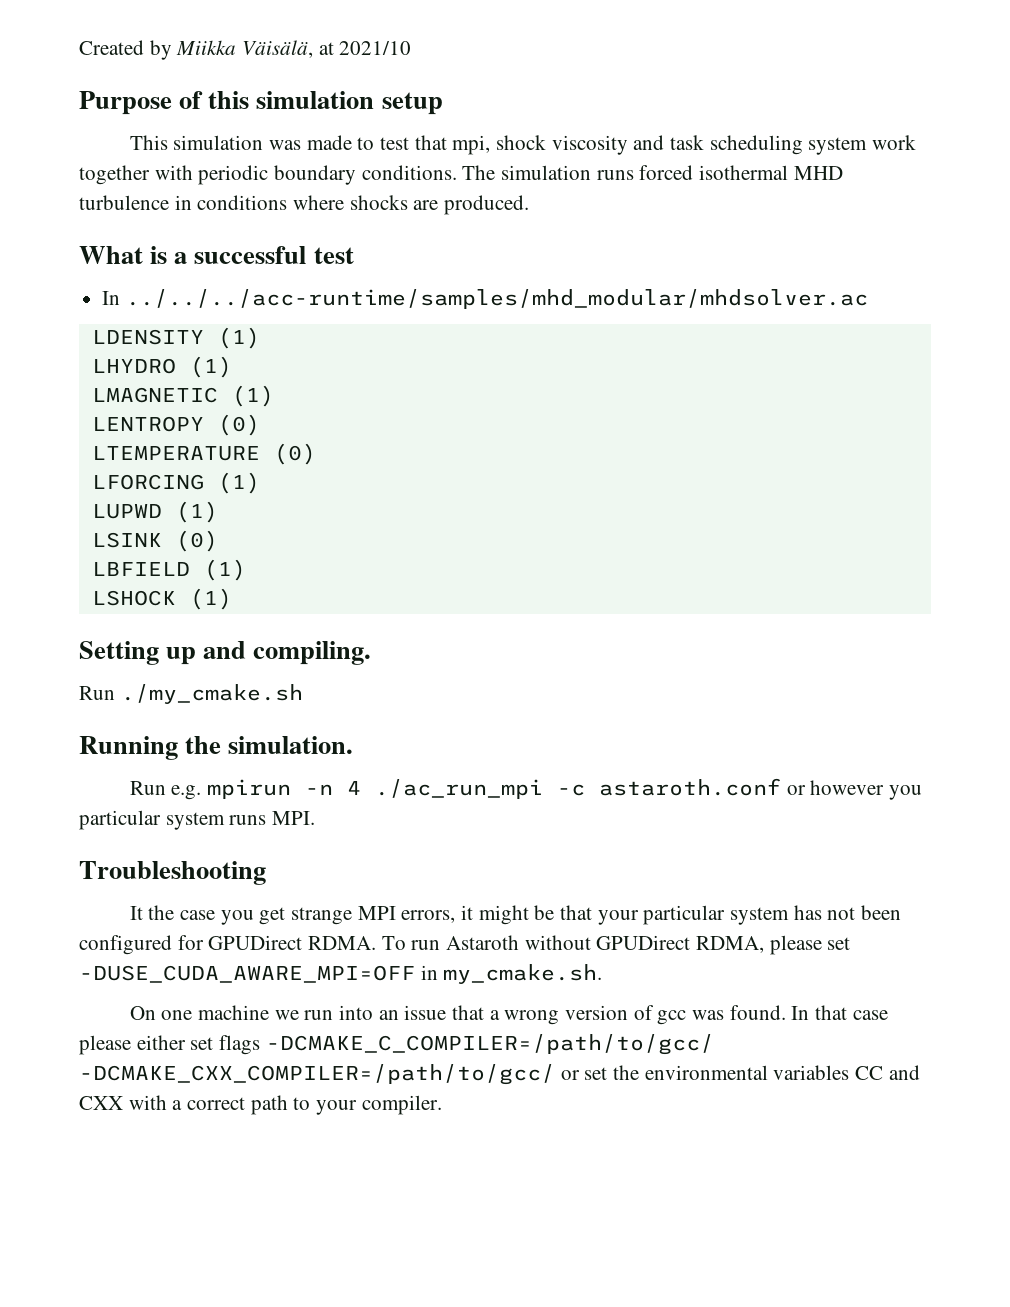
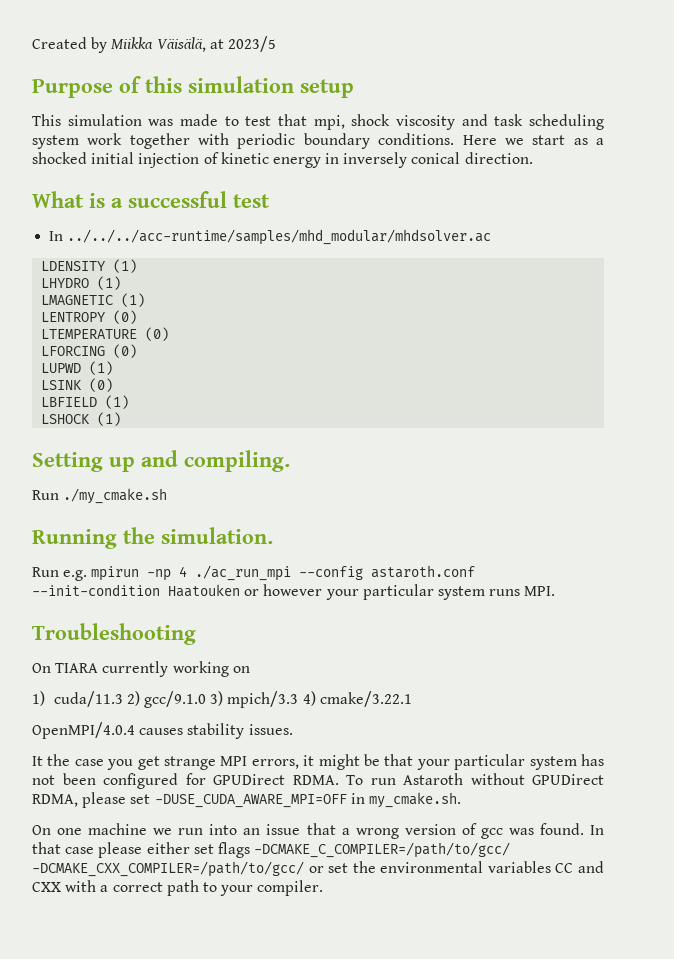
- Created by Miikka Väisälä, at 2021/10
+ Created by Miikka Väisälä, at 2023/5
- The simulation runs forced isothermal MHD turbulence in conditions where shocks are produced.
+ Here we start as a shocked initial injection of kinetic energy in inversely conical direction.
- LFORCING (1)
+ LFORCING (0)
- Run e.g. mpirun -n 4 ./ac_run_mpi -c astaroth.conf or however you particular system runs MPI.
+ Run e.g. mpirun -np 4 ./ac_run_mpi --config astaroth.conf --init-condition Haatouken or however your particular system runs MPI.
+ On TIARA currently working on
+ 1) cuda/11.3 2) gcc/9.1.0 3) mpich/3.3 4) cmake/3.22.1
+ OpenMPI/4.0.4 causes stability issues.

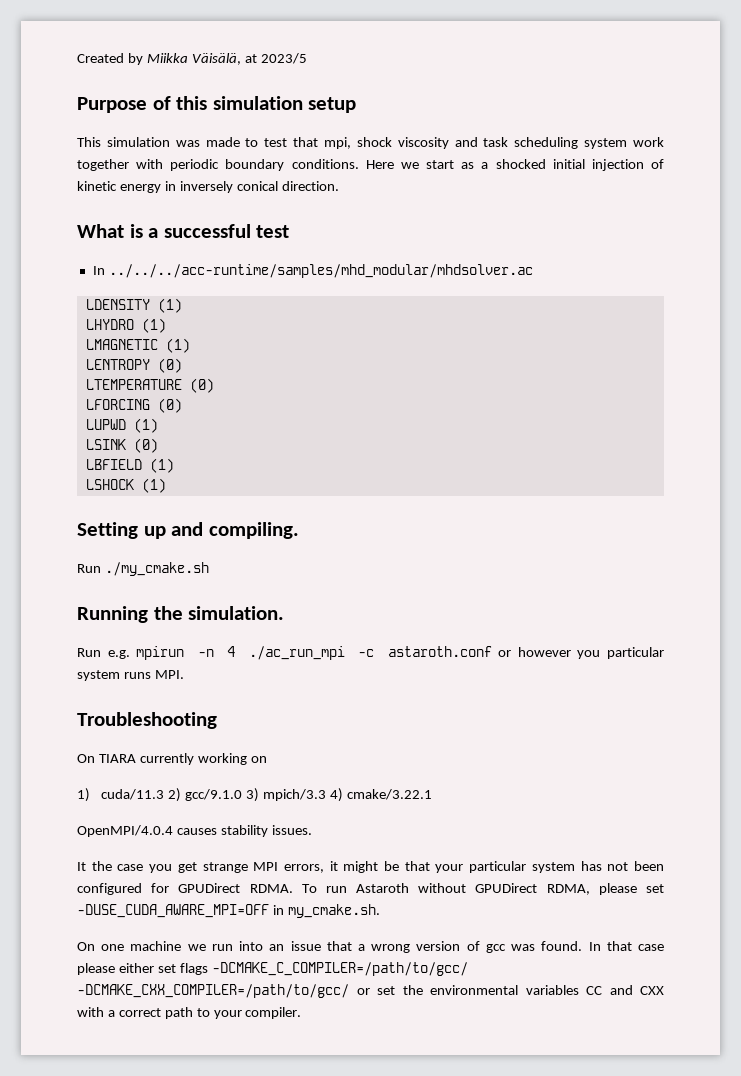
- Run e.g. mpirun -np 4 ./ac_run_mpi --config astaroth.conf --init-condition Haatouken or however your particular system runs MPI.
+ Run e.g. mpirun -n 4 ./ac_run_mpi -c astaroth.conf or however you particular system runs MPI.

